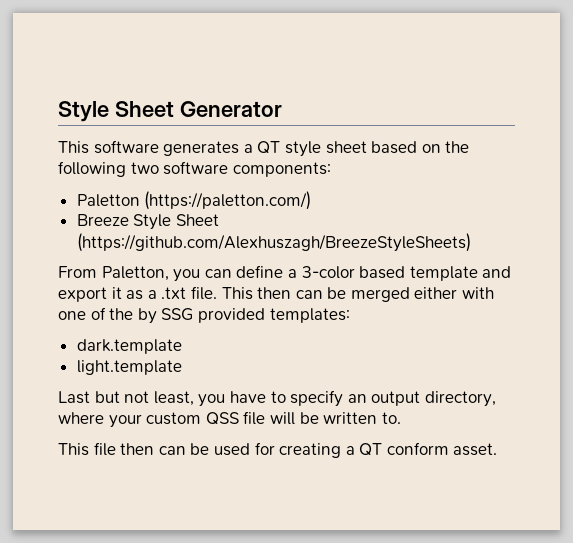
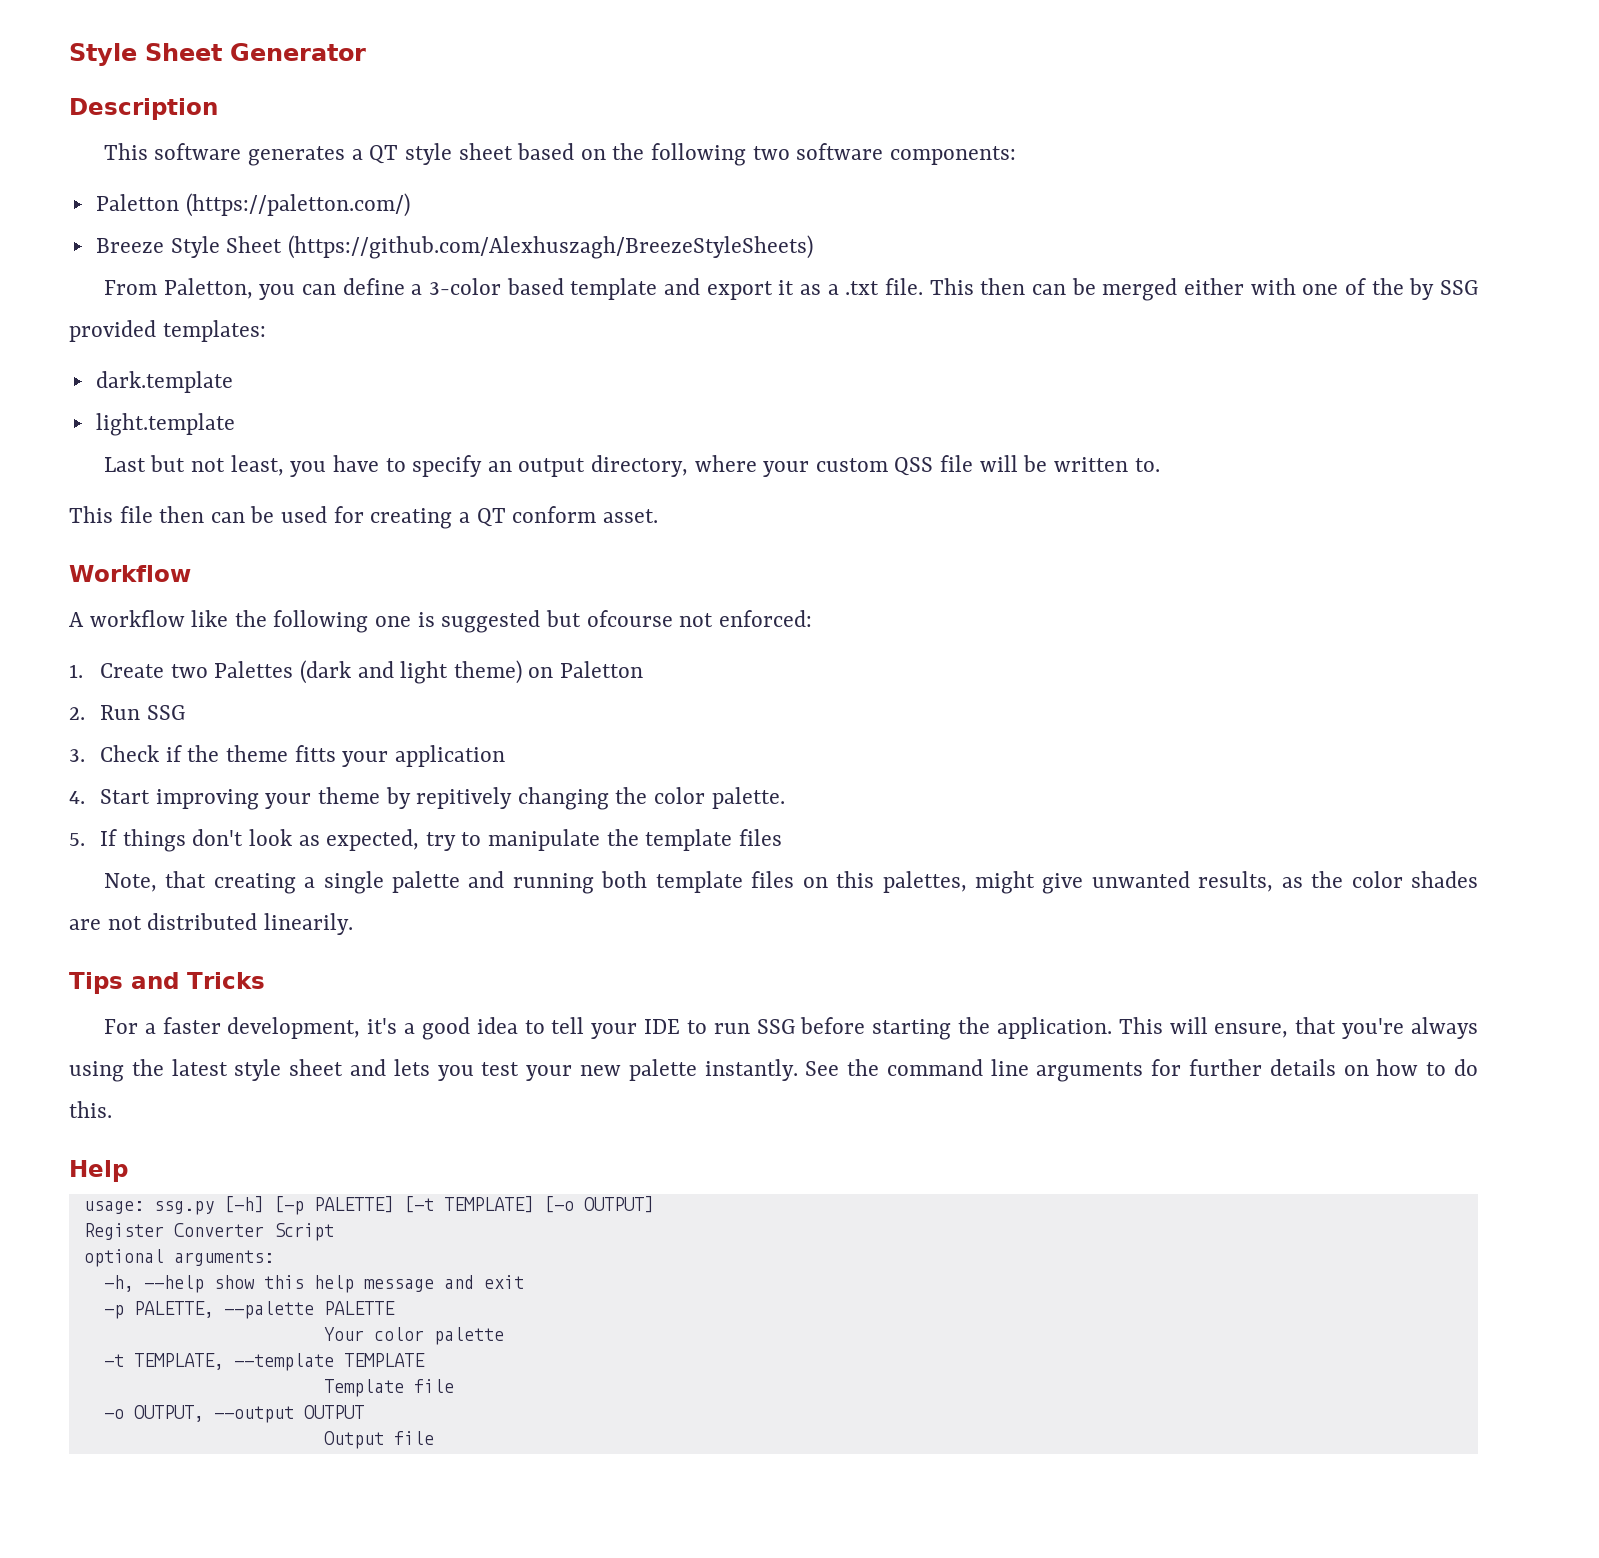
+ Description
+ Workflow
+ A workflow like the following one is suggested but ofcourse not enforced:
+ 1. Create two Palettes (dark and light theme) on Paletton
+ 2. Run SSG
+ 3. Check if the theme fitts your application
+ 4. Start improving your theme by repitively changing the color palette.
+ 5. If things don't look as expected, try to manipulate the template files
+ Note, that creating a single palette and running both template files on this palettes, might give unwanted results, as the color shades are not distributed linearily.
+ Tips and Tricks
+ For a faster development, it's a good idea to tell your IDE to run SSG before starting the application. This will ensure, that you're always using the latest style sheet and lets you test your new palette instantly. See the command line arguments for further details on how to do this.
+ Help
+ usage: ssg.py [-h] [-p PALETTE] [-t TEMPLATE] [-o OUTPUT]
+ Register Converter Script
+ optional arguments:
+ -h, --help show this help message and exit
+ -p PALETTE, --palette PALETTE
+ Your color palette
+ -t TEMPLATE, --template TEMPLATE
+ Template file
+ -o OUTPUT, --output OUTPUT
+ Output file

